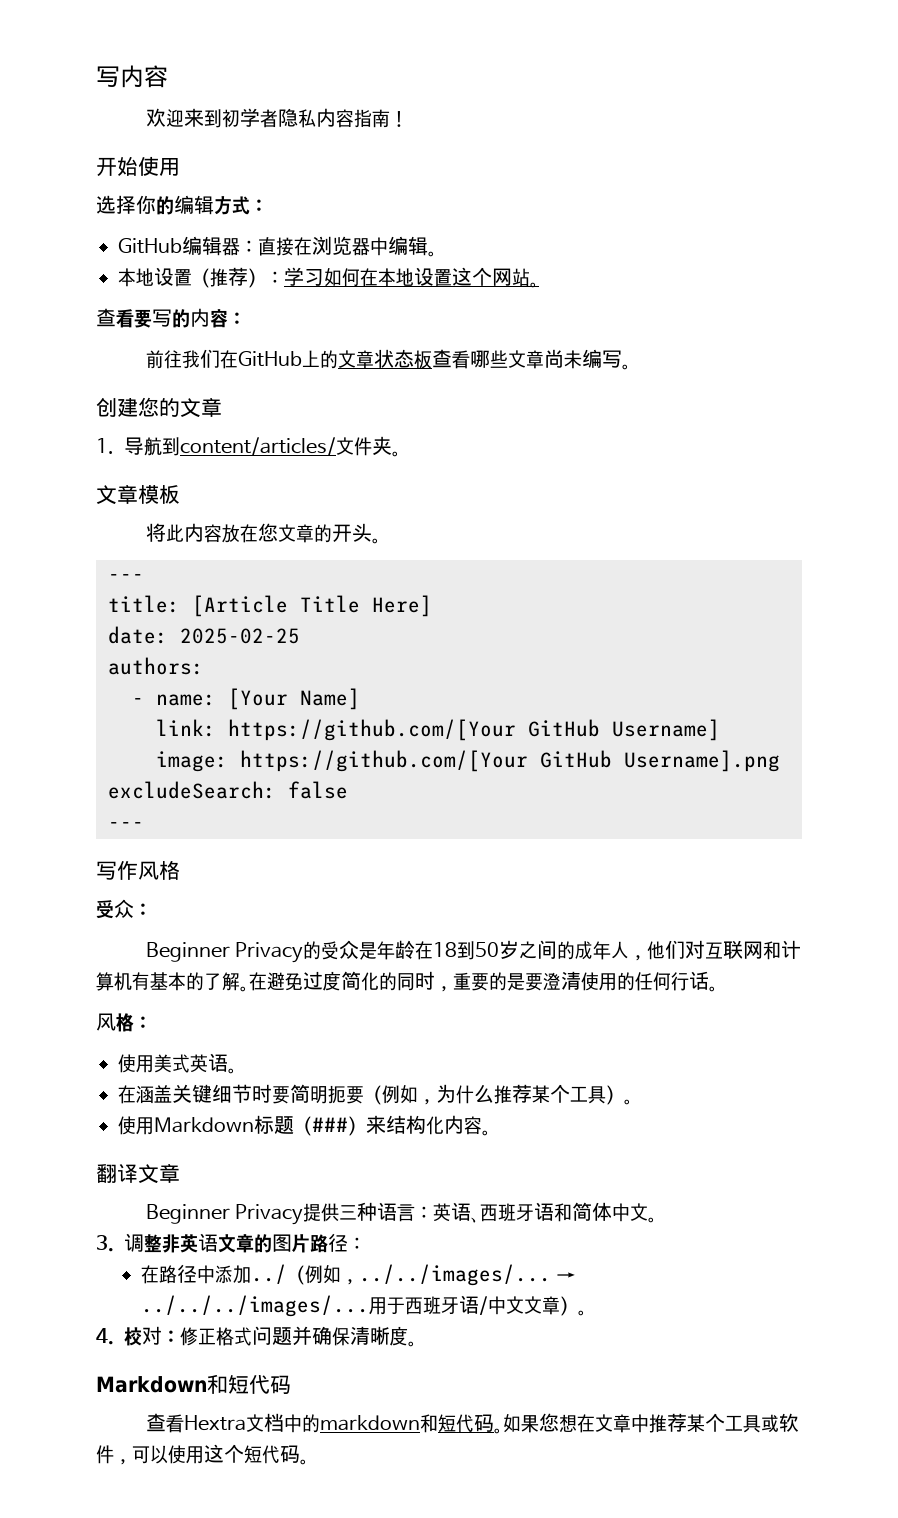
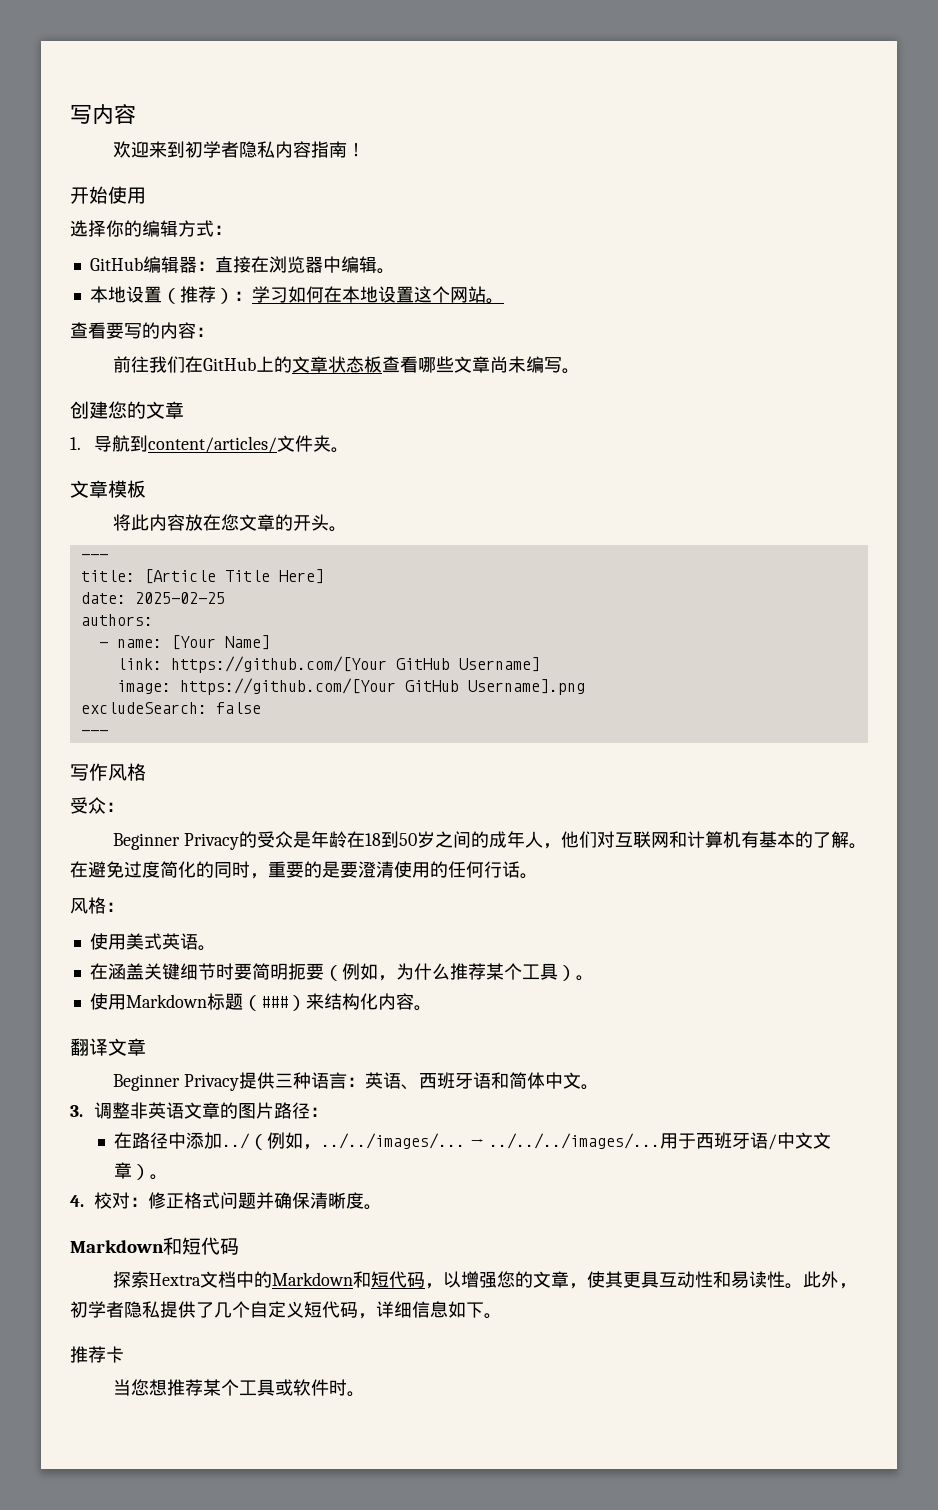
- 查看Hextra文档中的markdown和短代码。如果您想在文章中推荐某个工具或软件，可以使用这个短代码。
+ 探索Hextra文档中的Markdown和短代码，以增强您的文章，使其更具互动性和易读性。此外，初学者隐私提供了几个自定义短代码，详细信息如下。
+ 推荐卡
+ 当您想推荐某个工具或软件时。

